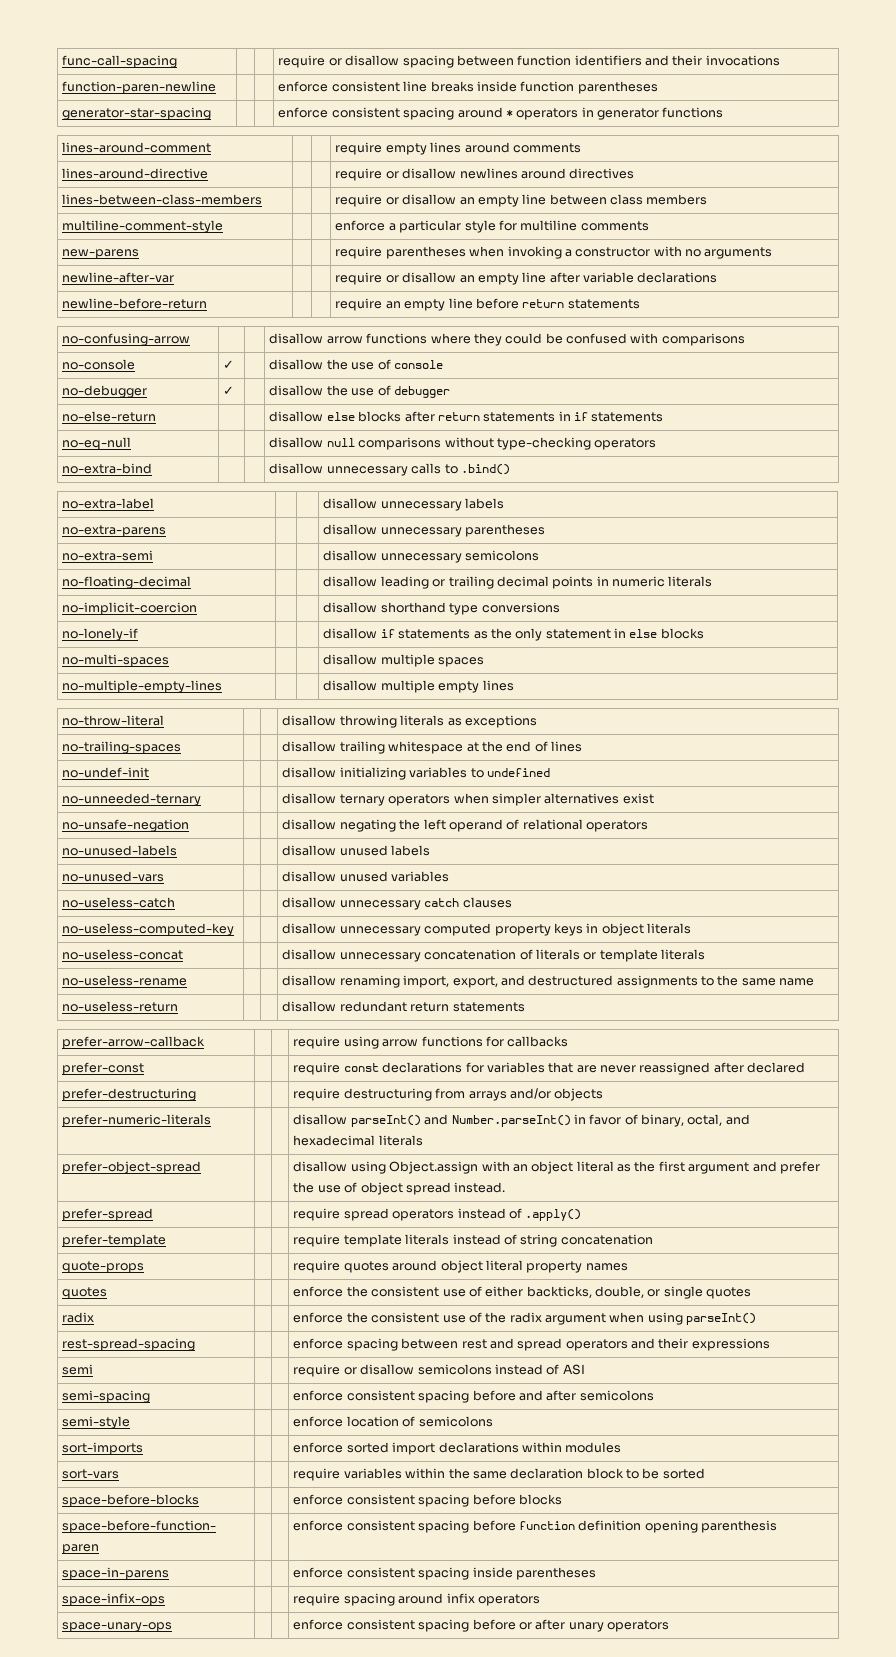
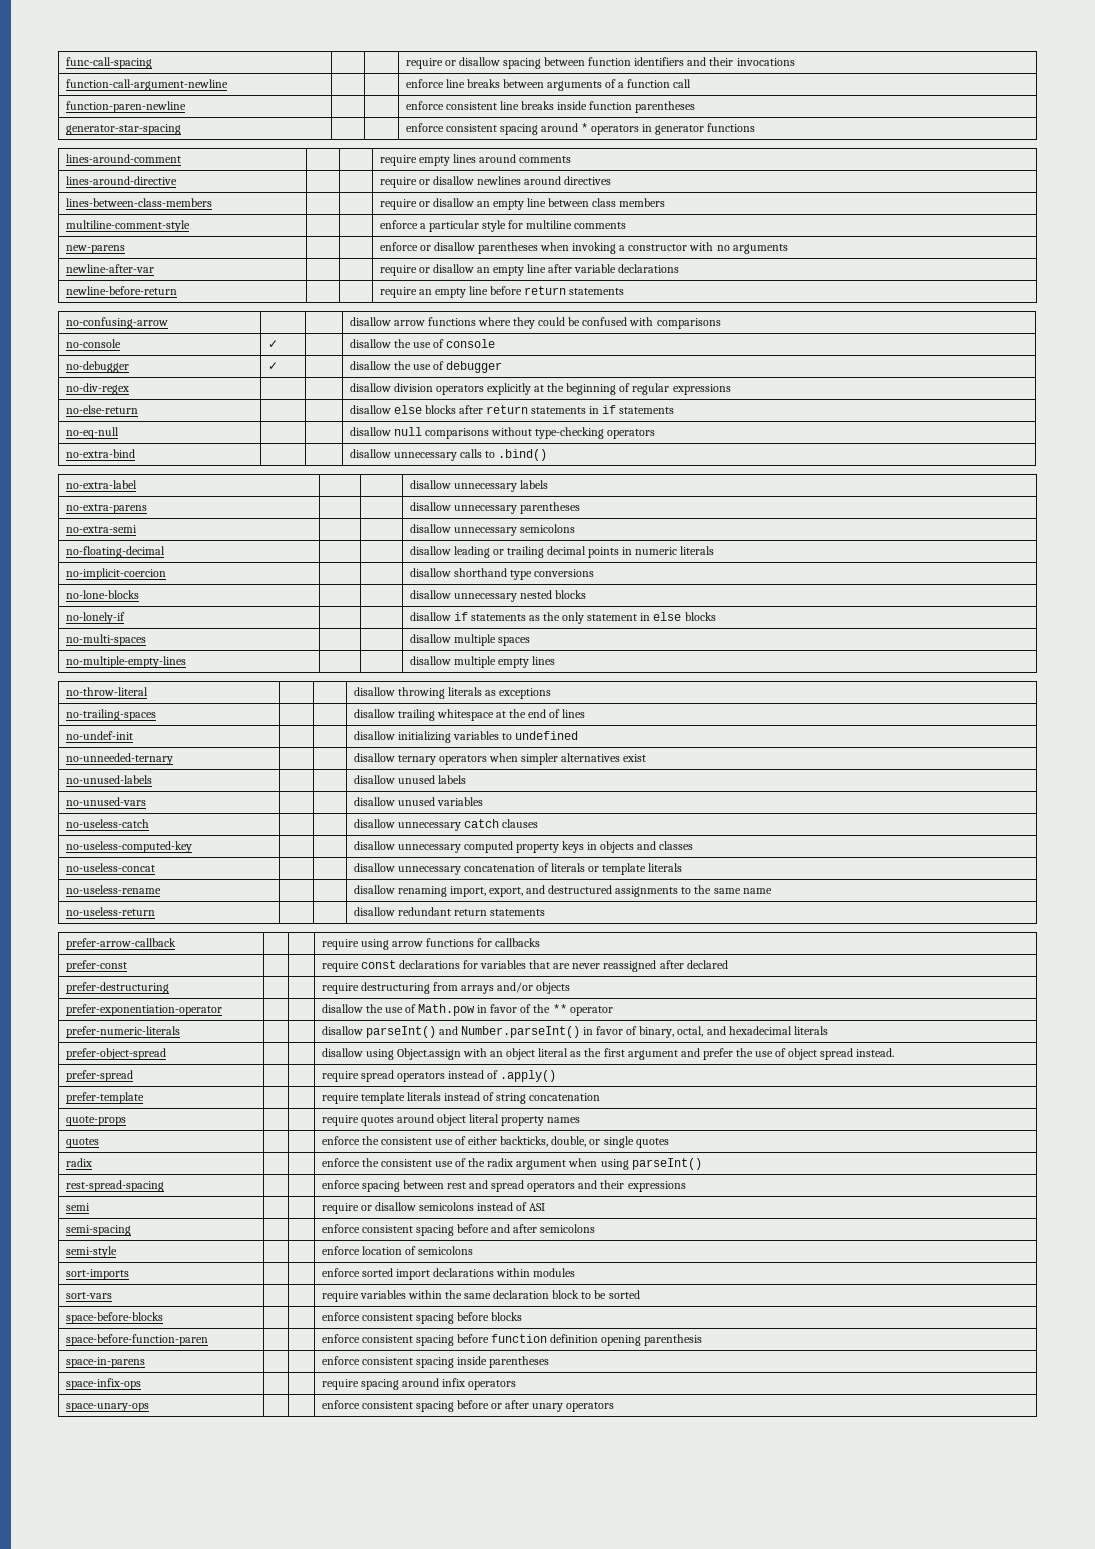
+ function-call-argument-newline | | | enforce line breaks between arguments of a function call
- new-parens | | | require parentheses when invoking a constructor with no arguments
+ new-parens | | | enforce or disallow parentheses when invoking a constructor with no arguments
+ no-div-regex | | | disallow division operators explicitly at the beginning of regular expressions
+ no-lone-blocks | | | disallow unnecessary nested blocks
- no-unsafe-negation | | | disallow negating the left operand of relational operators
- no-useless-computed-key | | | disallow unnecessary computed property keys in object literals
+ no-useless-computed-key | | | disallow unnecessary computed property keys in objects and classes
+ prefer-exponentiation-operator | | | disallow the use of Math.pow in favor of the ** operator

